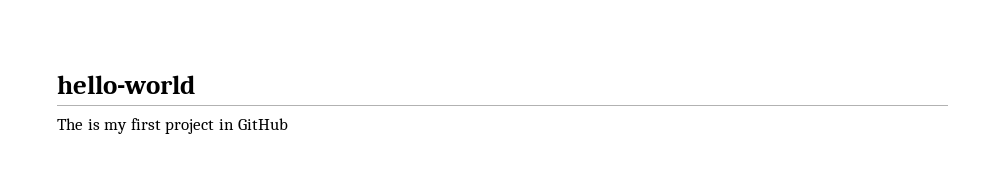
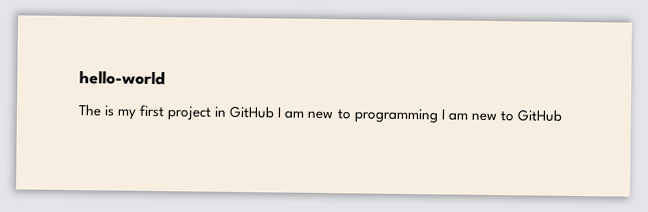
- The is my first project in GitHub
+ The is my first project in GitHub I am new to programming I am new to GitHub

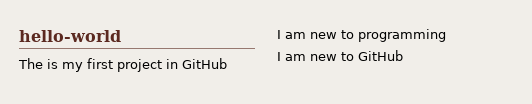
- The is my first project in GitHub I am new to programming I am new to GitHub
+ The is my first project in GitHub
+ I am new to programming
+ I am new to GitHub

